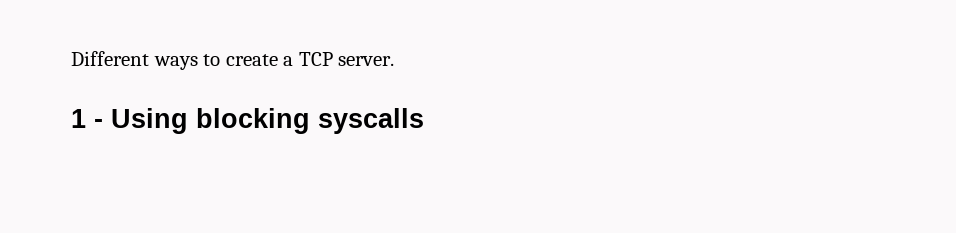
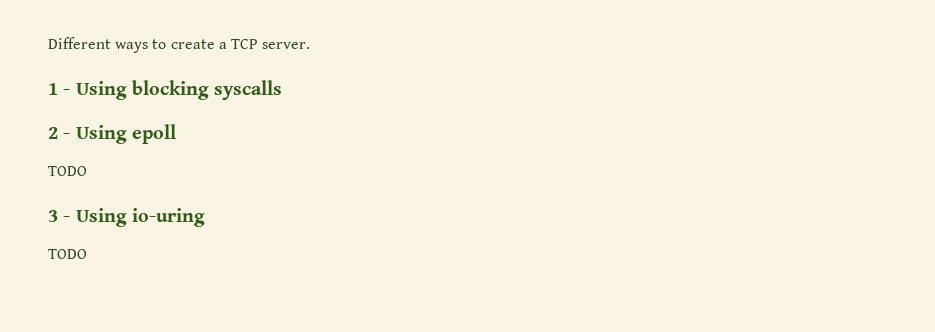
+ 2 - Using epoll
+ TODO
+ 3 - Using io-uring
+ TODO

